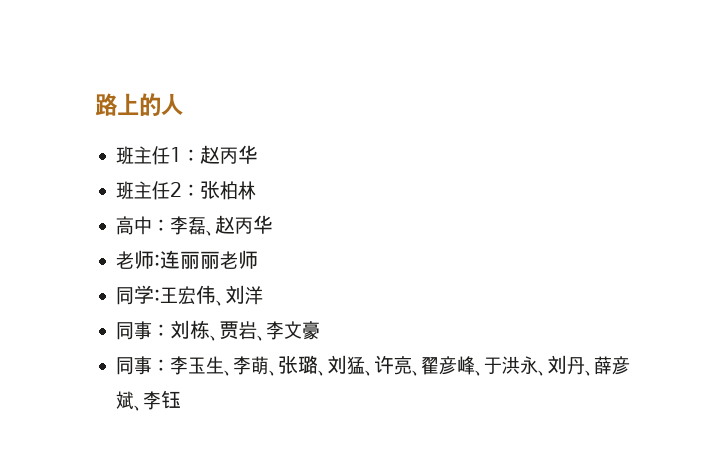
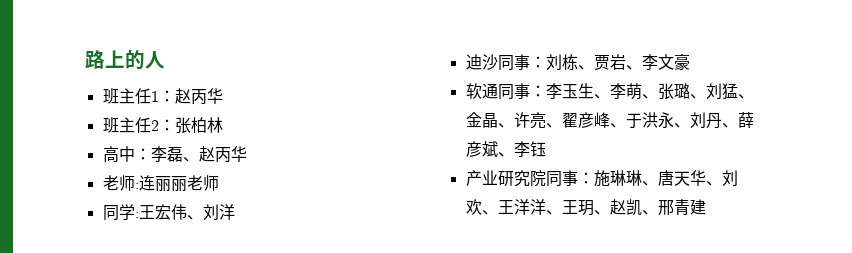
- 同事：刘栋、贾岩、李文豪
+ 迪沙同事：刘栋、贾岩、李文豪
- 同事：李玉生、李萌、张璐、刘猛、许亮、翟彦峰、于洪永、刘丹、薛彦斌、李钰
+ 软通同事：李玉生、李萌、张璐、刘猛、金晶、许亮、翟彦峰、于洪永、刘丹、薛彦斌、李钰
+ 产业研究院同事：施琳琳、唐天华、刘欢、王洋洋、王玥、赵凯、邢青建

